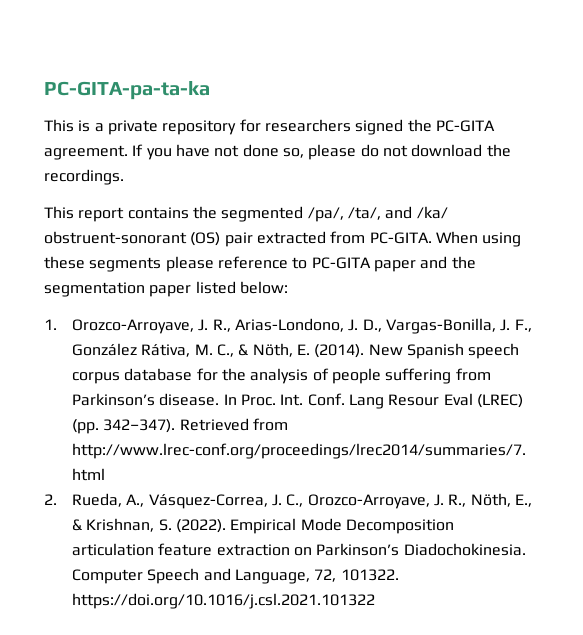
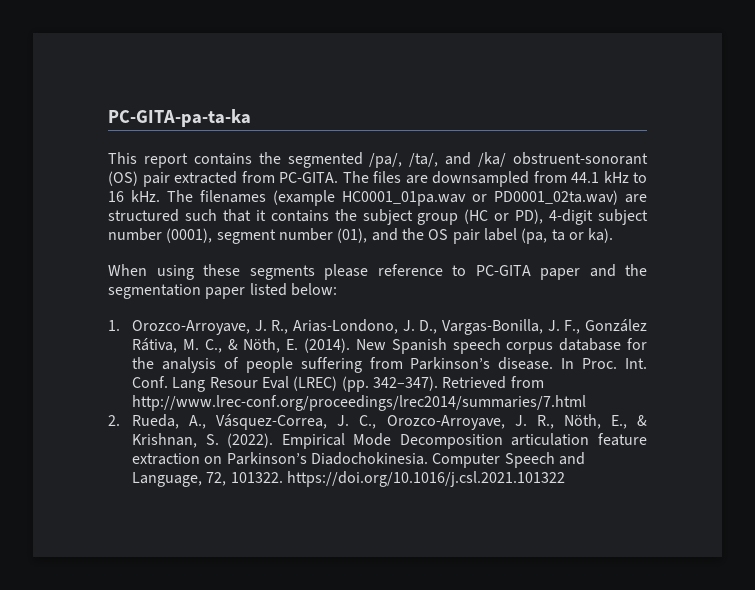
- This is a private repository for researchers signed the PC-GITA agreement. If you have not done so, please do not download the recordings.
- This report contains the segmented /pa/, /ta/, and /ka/ obstruent-sonorant (OS) pair extracted from PC-GITA. When using these segments please reference to PC-GITA paper and the segmentation paper listed below:
+ This report contains the segmented /pa/, /ta/, and /ka/ obstruent-sonorant (OS) pair extracted from PC-GITA. The files are downsampled from 44.1 kHz to 16 kHz. The filenames (example HC0001_01pa.wav or PD0001_02ta.wav) are structured such that it contains the subject group (HC or PD), 4-digit subject number (0001), segment number (01), and the OS pair label (pa, ta or ka).
+ When using these segments please reference to PC-GITA paper and the segmentation paper listed below:

